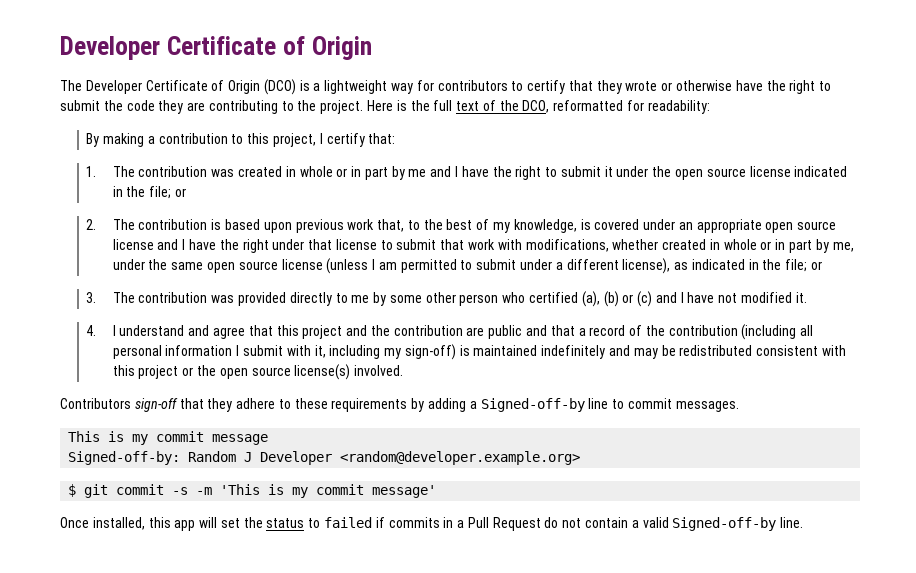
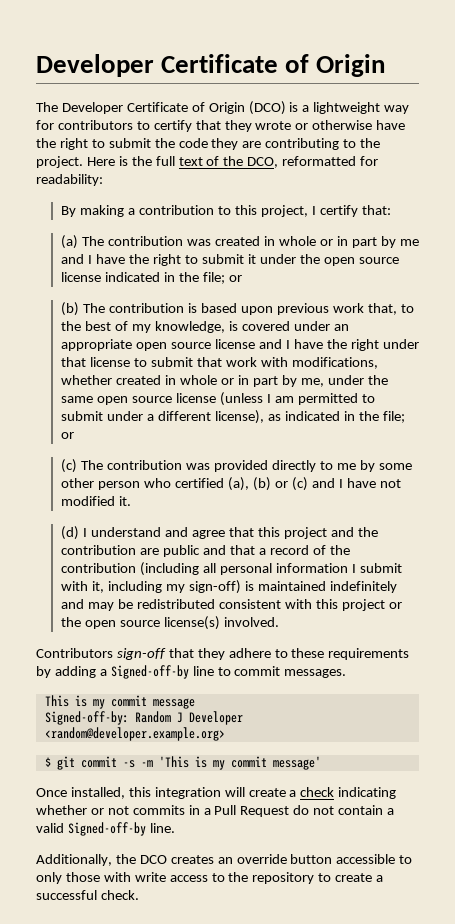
- 1. The contribution was created in whole or in part by me and I have the right to submit it under the open source license indicated in the file; or
+ (a) The contribution was created in whole or in part by me and I have the right to submit it under the open source license indicated in the file; or
- 2. The contribution is based upon previous work that, to the best of my knowledge, is covered under an appropriate open source license and I have the right under that license to submit that work with modifications, whether created in whole or in part by me, under the same open source license (unless I am permitted to submit under a different license), as indicated in the file;
+ (b) The contribution is based upon previous work that, to the best of my knowledge, is covered under an appropriate open source license and I have the right under that license to submit that work with modifications, whether created in whole or in part by me, under the same open source license (unless I am permitted to submit under a different license), as indicated in the file;
- 3. The contribution was provided directly to me by some other person who certified (a), (b) or (c) and I have not modified it.
+ (c) The contribution was provided directly to me by some other person who certified (a), (b) or (c) and I have not modified it.
- 4. I understand and agree that this project and the contribution are public and that a record of the contribution (including all personal information I submit with it, including my sign-off) is maintained indefinitely and may be redistributed consistent with this project or the open source license(s) involved.
+ (d) I understand and agree that this project and the contribution are public and that a record of the contribution (including all personal information I submit with it, including my sign-off) is maintained indefinitely and may be redistributed consistent with this project or the open source license(s) involved.
- Once installed, this app will set the status to failed if commits in a Pull Request do not contain a valid Signed-off-by line.
+ Once installed, this integration will create a check indicating whether or not commits in a Pull Request do not contain a valid Signed-off-by line.
+ Additionally, the DCO creates an override button accessible to only those with write access to the repository to create a successful check.

